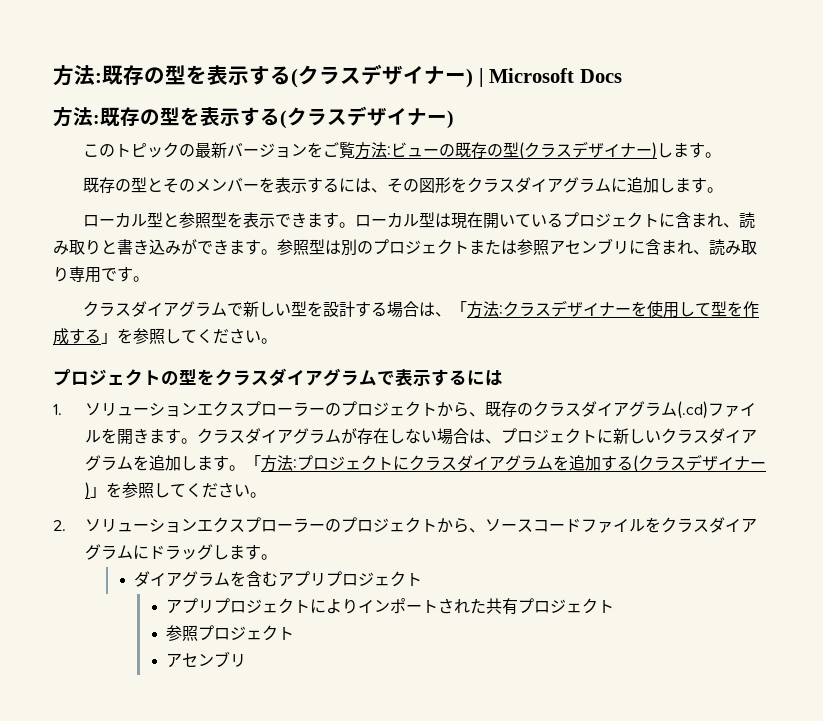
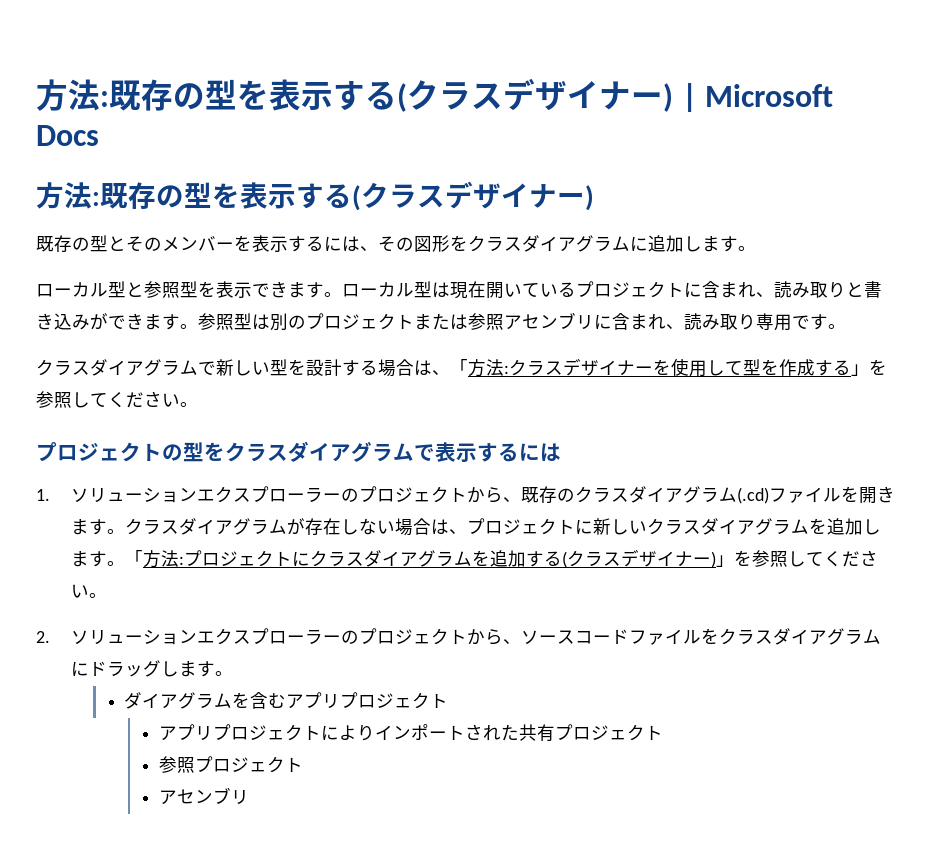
- このトピックの最新バージョンをご覧方法:ビューの既存の型(クラスデザイナー)します。

